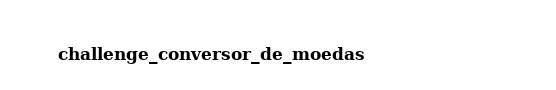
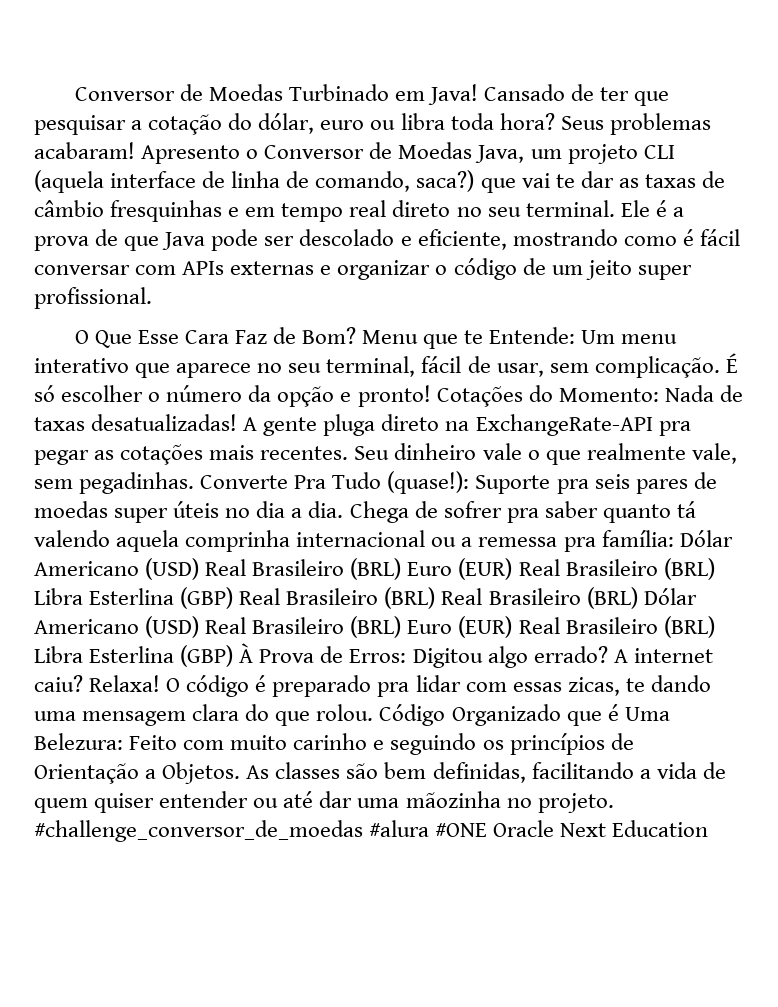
- challenge_conversor_de_moedas
+ Conversor de Moedas Turbinado em Java! Cansado de ter que pesquisar a cotação do dólar, euro ou libra toda hora? Seus problemas acabaram! Apresento o Conversor de Moedas Java, um projeto CLI (aquela interface de linha de comando, saca?) que vai te dar as taxas de câmbio fresquinhas e em tempo real direto no seu terminal. Ele é a prova de que Java pode ser descolado e eficiente, mostrando como é fácil conversar com APIs externas e organizar o código de um jeito super profissional.
+ O Que Esse Cara Faz de Bom? Menu que te Entende: Um menu interativo que aparece no seu terminal, fácil de usar, sem complicação. É só escolher o número da opção e pronto! Cotações do Momento: Nada de taxas desatualizadas! A gente pluga direto na ExchangeRate-API pra pegar as cotações mais recentes. Seu dinheiro vale o que realmente vale, sem pegadinhas. Converte Pra Tudo (quase!): Suporte pra seis pares de moedas super úteis no dia a dia. Chega de sofrer pra saber quanto tá valendo aquela comprinha internacional ou a remessa pra família: Dólar Americano (USD) Real Brasileiro (BRL) Euro (EUR) Real Brasileiro (BRL) Libra Esterlina (GBP) Real Brasileiro (BRL) Real Brasileiro (BRL) Dólar Americano (USD) Real Brasileiro (BRL) Euro (EUR) Real Brasileiro (BRL) Libra Esterlina (GBP) À Prova de Erros: Digitou algo errado? A internet caiu? Relaxa! O código é preparado pra lidar com essas zicas, te dando uma mensagem clara do que rolou. Código Organizado que é Uma Belezura: Feito com muito carinho e seguindo os princípios de Orientação a Objetos. As classes são bem definidas, facilitando a vida de quem quiser entender ou até dar uma mãozinha no projeto. #challenge_conversor_de_moedas #alura #ONE Oracle Next Education

